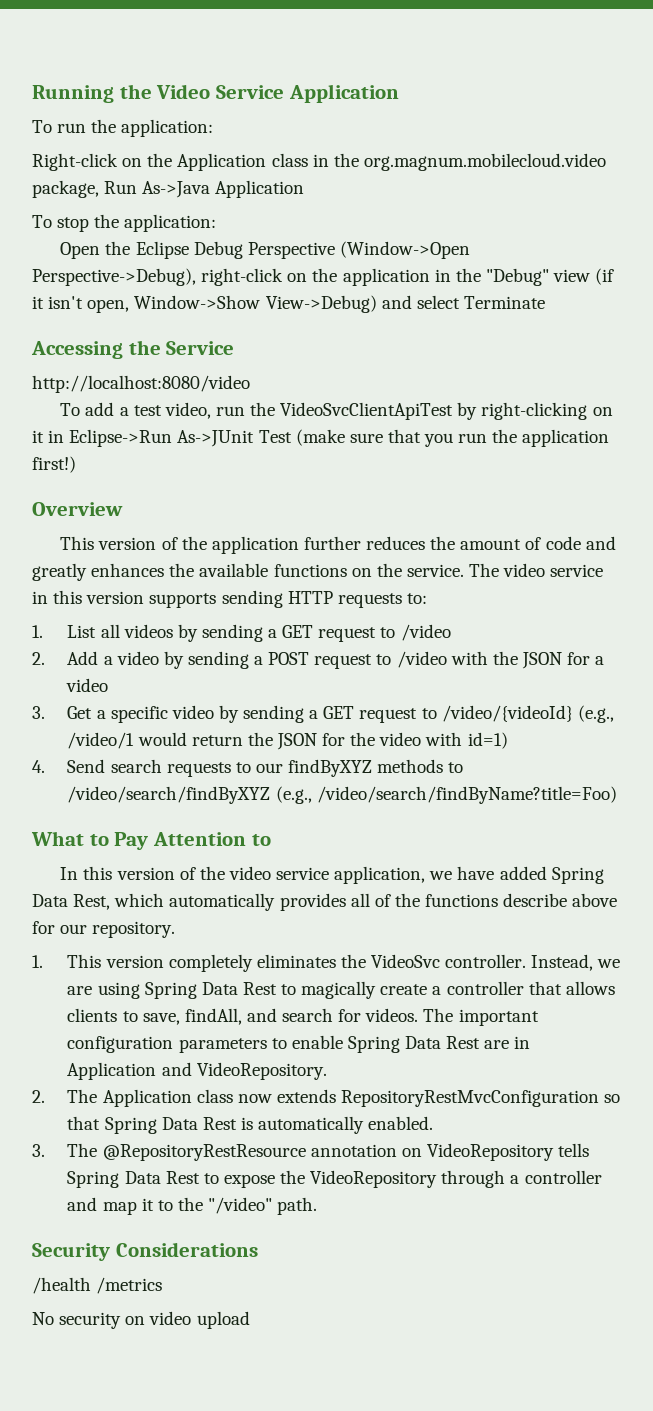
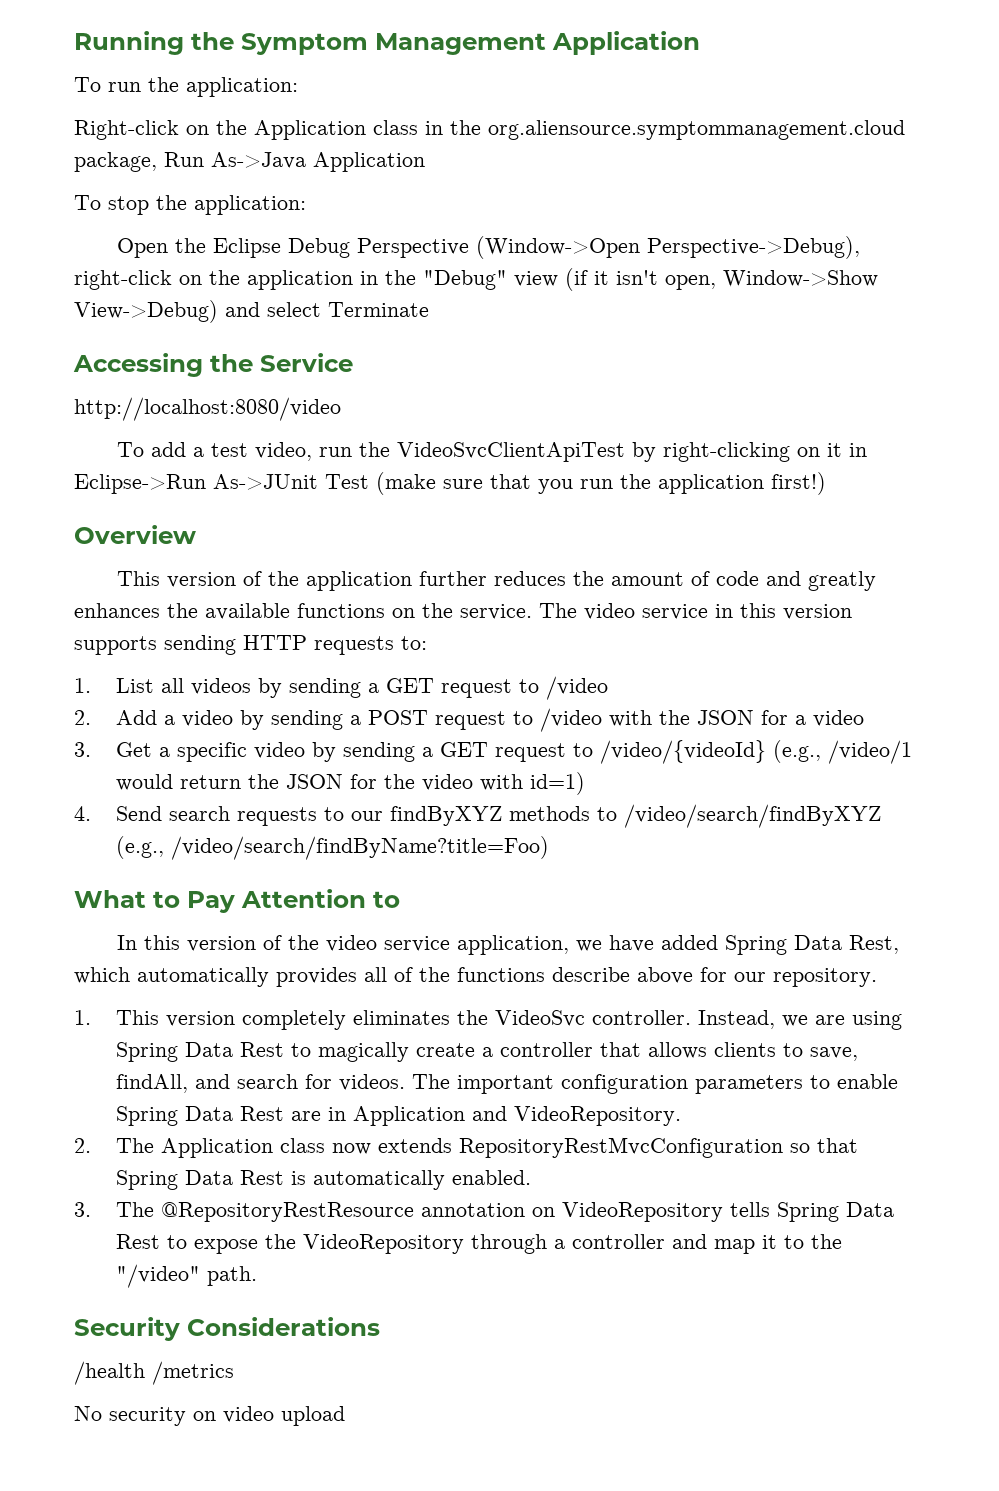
- Running the Video Service Application
+ Running the Symptom Management Application
- Right-click on the Application class in the org.magnum.mobilecloud.video package, Run As->Java Application
+ Right-click on the Application class in the org.aliensource.symptommanagement.cloud package, Run As->Java Application

